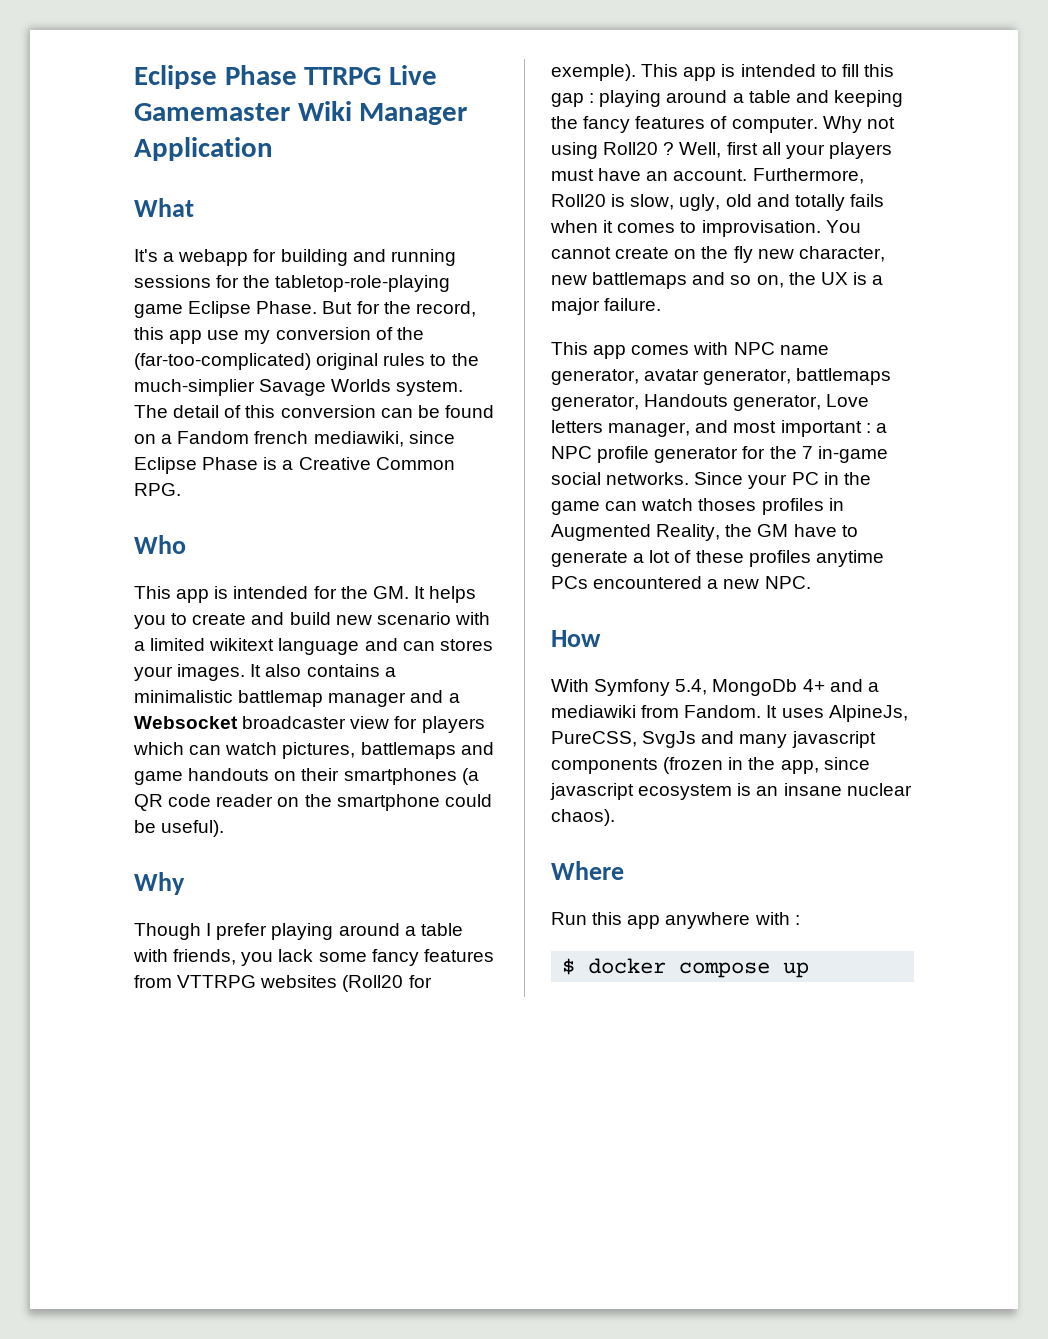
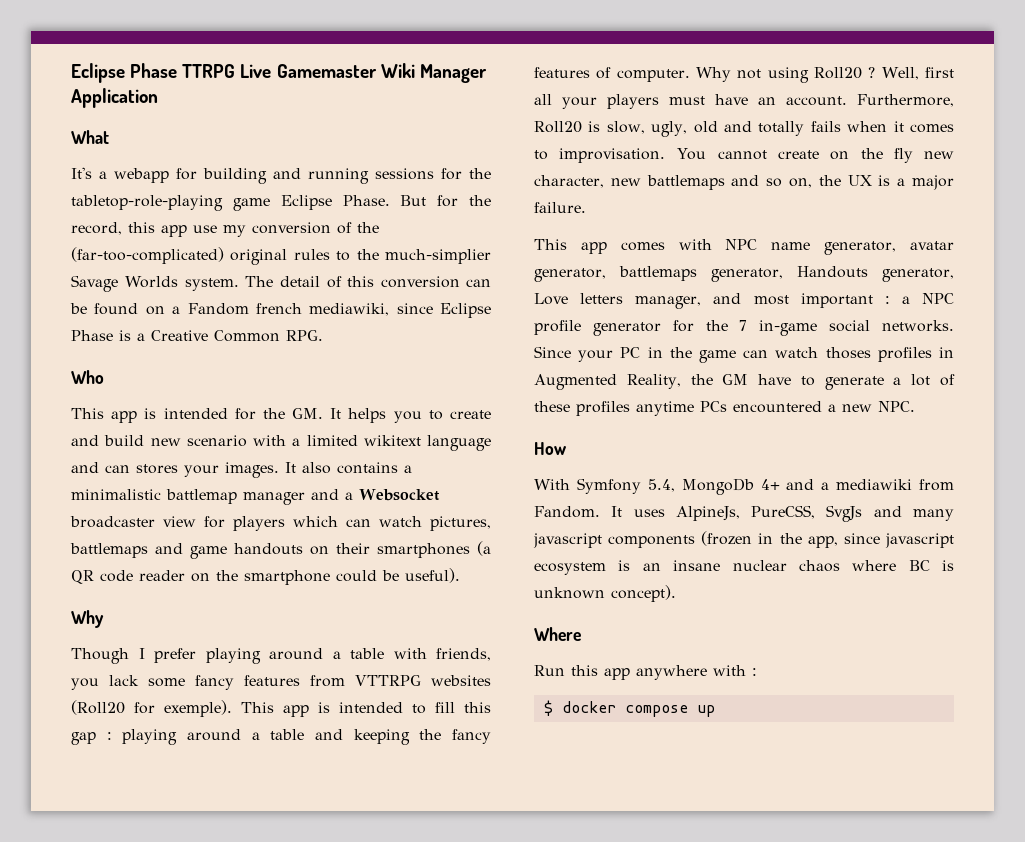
- It uses AlpineJs, PureCSS, SvgJs and many javascript components (frozen in the app, since javascript ecosystem is an insane nuclear chaos).
+ It uses AlpineJs, PureCSS, SvgJs and many javascript components (frozen in the app, since javascript ecosystem is an insane nuclear chaos where BC is unknown concept).

